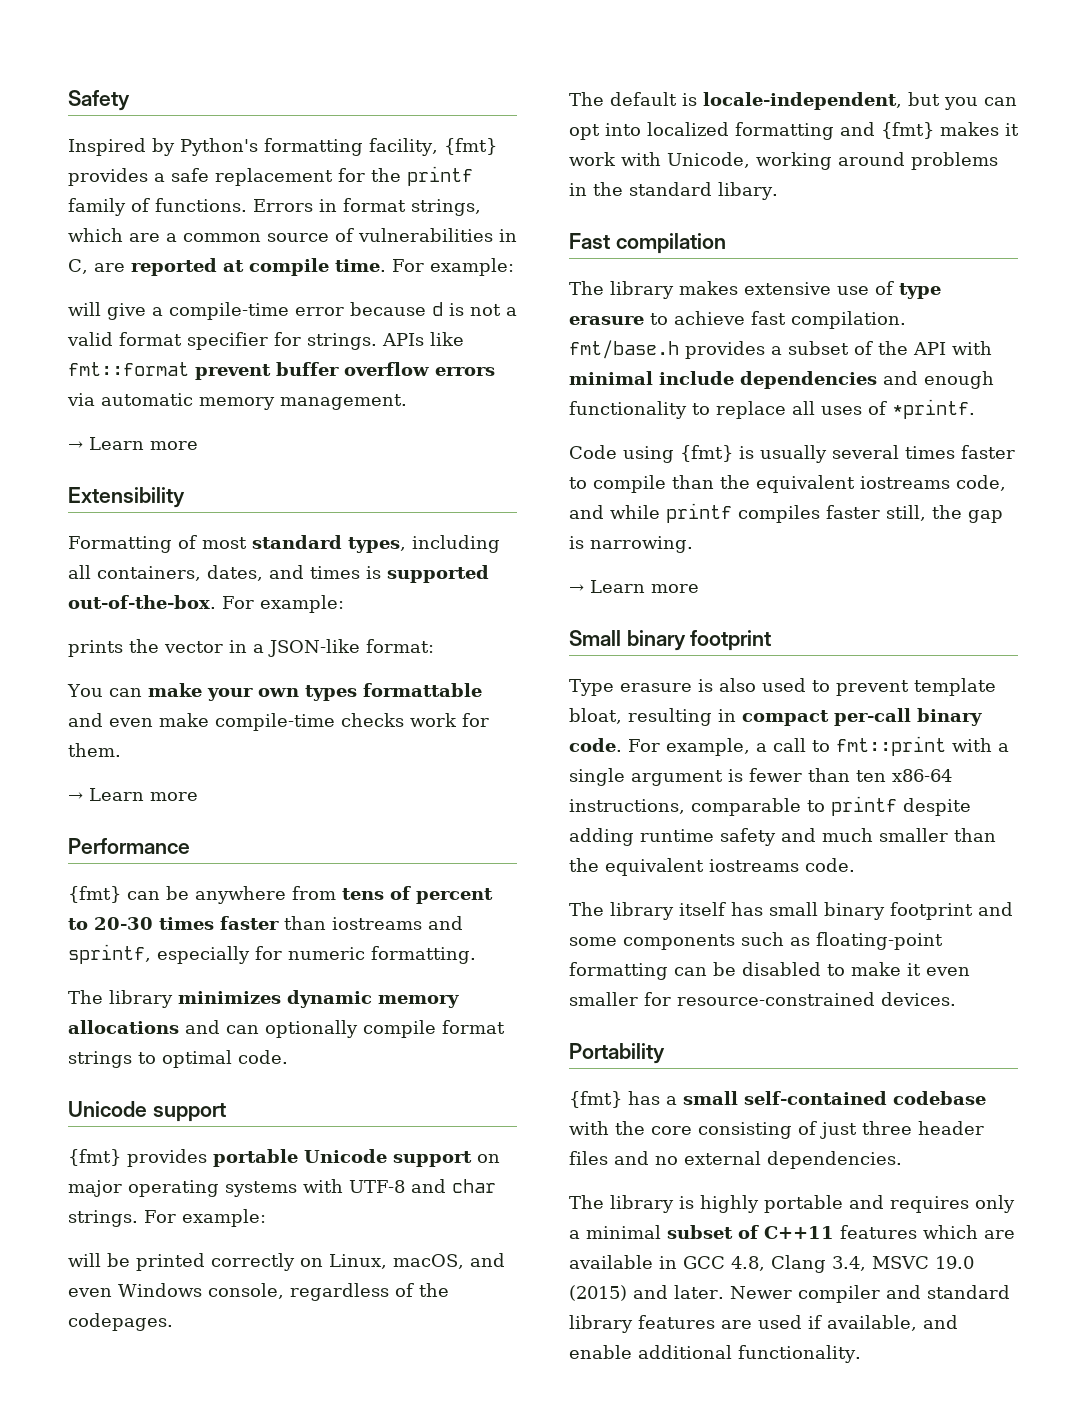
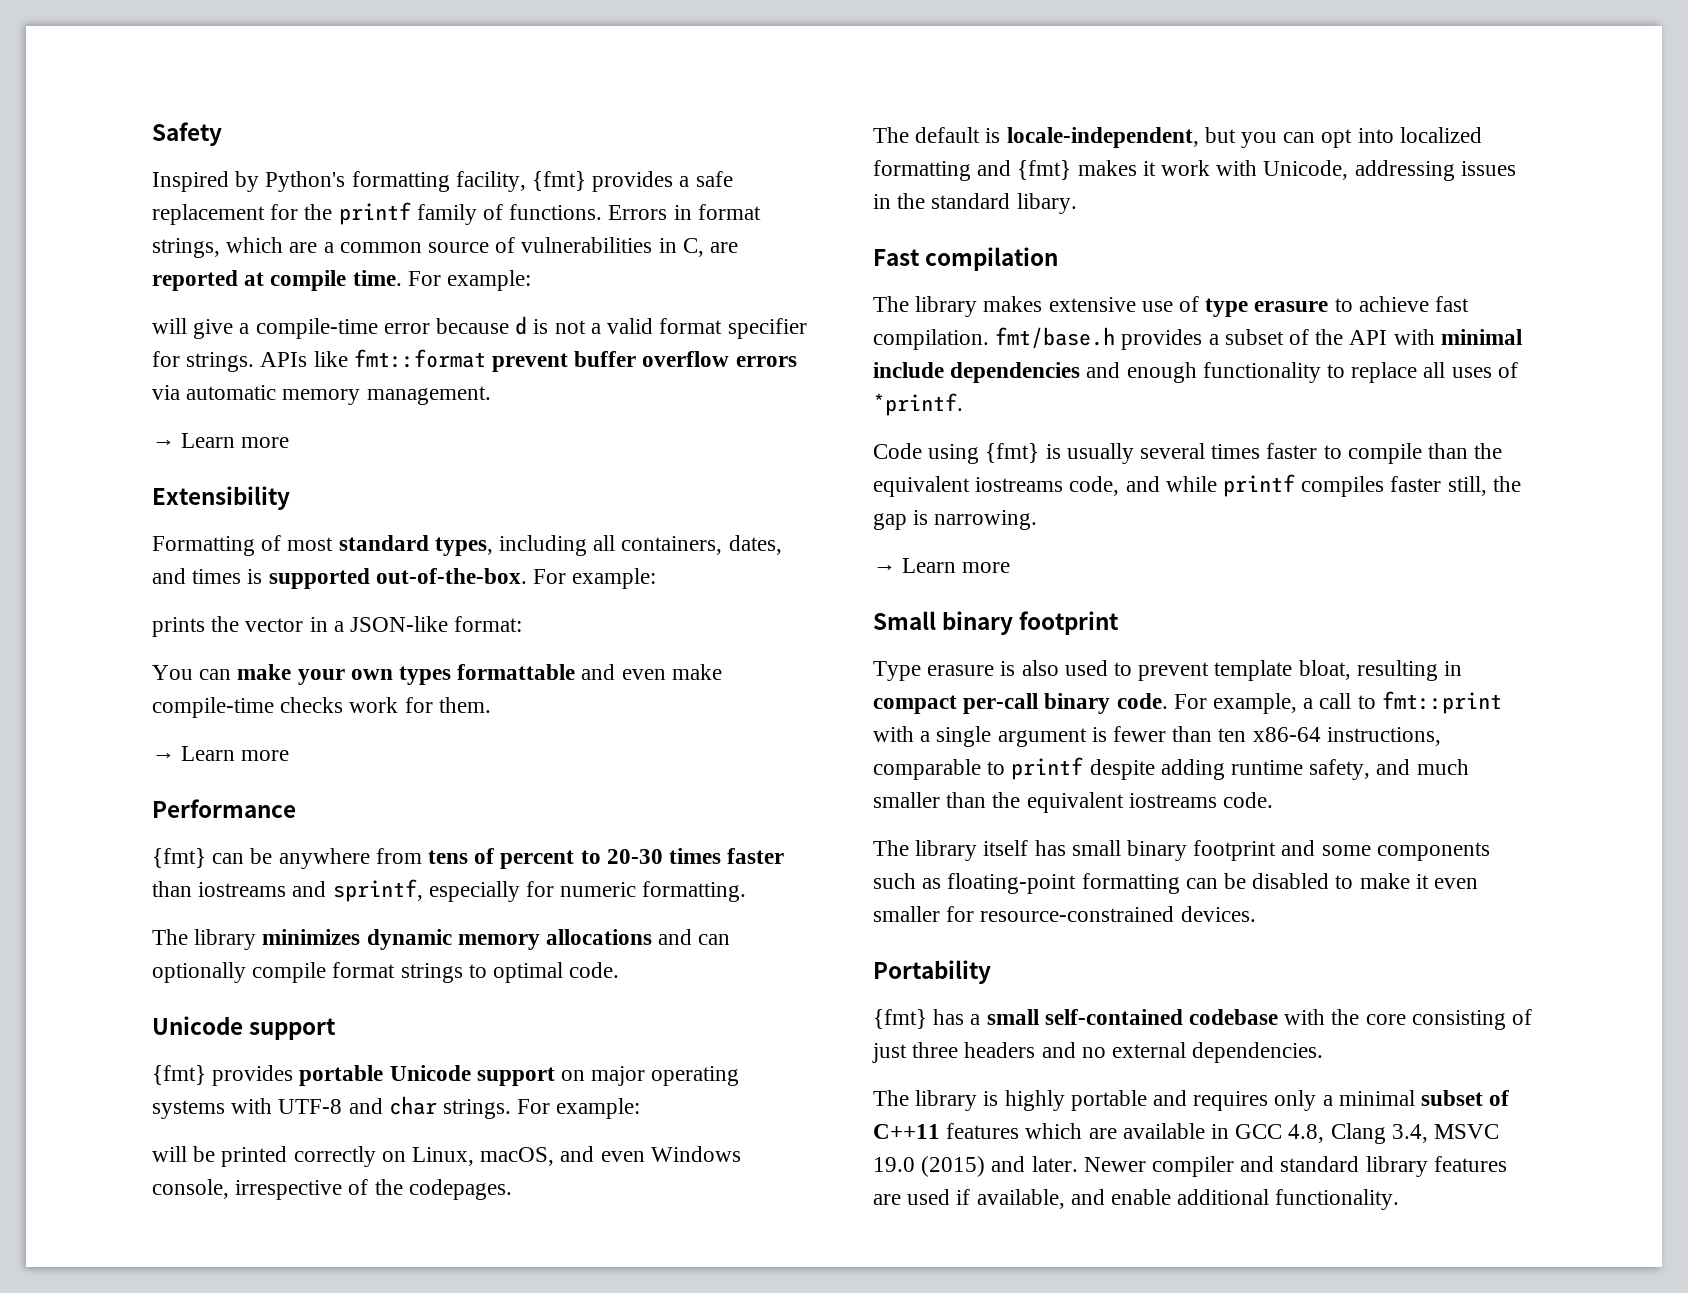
- will be printed correctly on Linux, macOS, and even Windows console, regardless of the codepages.
+ will be printed correctly on Linux, macOS, and even Windows console, irrespective of the codepages.
- The default is locale-independent, but you can opt into localized formatting and {fmt} makes it work with Unicode, working around problems in the standard libary.
+ The default is locale-independent, but you can opt into localized formatting and {fmt} makes it work with Unicode, addressing issues in the standard libary.
- For example, a call to fmt::print with a single argument is fewer than ten x86-64 instructions, comparable to printf despite adding runtime safety and much smaller than the equivalent iostreams code.
+ For example, a call to fmt::print with a single argument is fewer than ten x86-64 instructions, comparable to printf despite adding runtime safety, and much smaller than the equivalent iostreams code.
- {fmt} has a small self-contained codebase with the core consisting of just three header files and no external dependencies.
+ {fmt} has a small self-contained codebase with the core consisting of just three headers and no external dependencies.

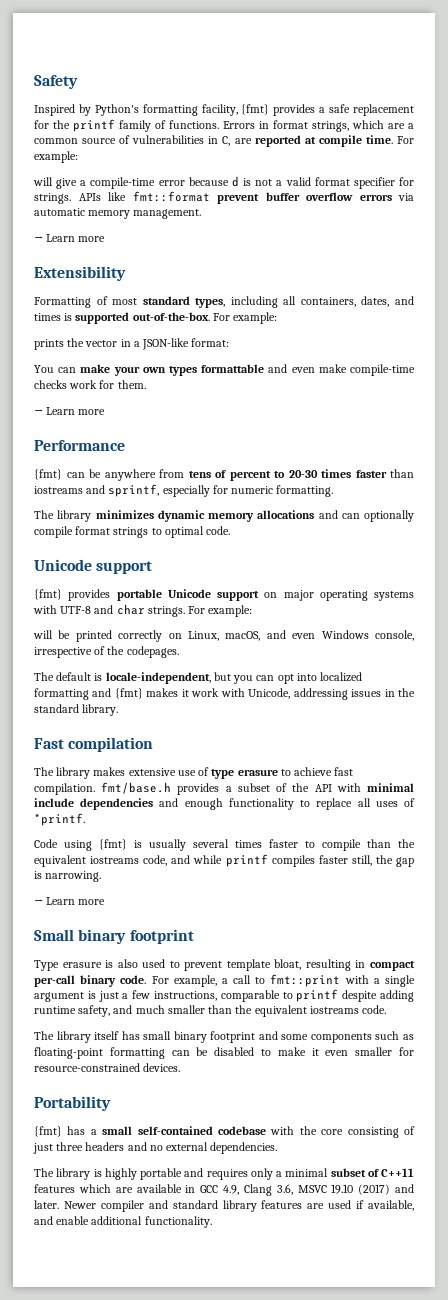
- The default is locale-independent, but you can opt into localized formatting and {fmt} makes it work with Unicode, addressing issues in the standard libary.
+ The default is locale-independent, but you can opt into localized formatting and {fmt} makes it work with Unicode, addressing issues in the standard library.
- For example, a call to fmt::print with a single argument is fewer than ten x86-64 instructions, comparable to printf despite adding runtime safety, and much smaller than the equivalent iostreams code.
+ For example, a call to fmt::print with a single argument is just a few instructions, comparable to printf despite adding runtime safety, and much smaller than the equivalent iostreams code.
- The library is highly portable and requires only a minimal subset of C++11 features which are available in GCC 4.8, Clang 3.4, MSVC 19.0 (2015) and later.
+ The library is highly portable and requires only a minimal subset of C++11 features which are available in GCC 4.9, Clang 3.6, MSVC 19.10 (2017) and later.

